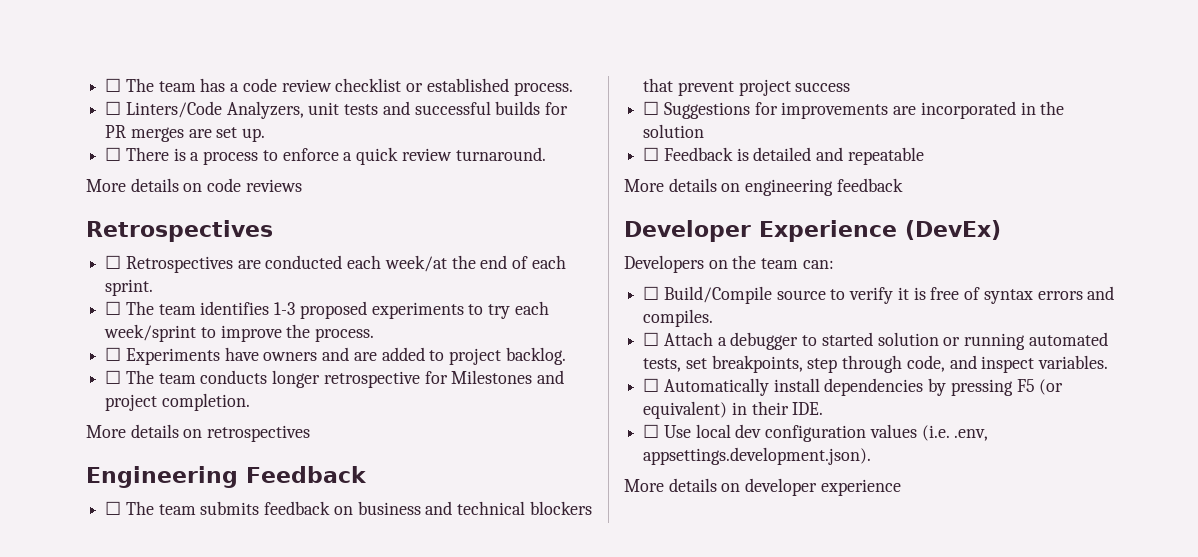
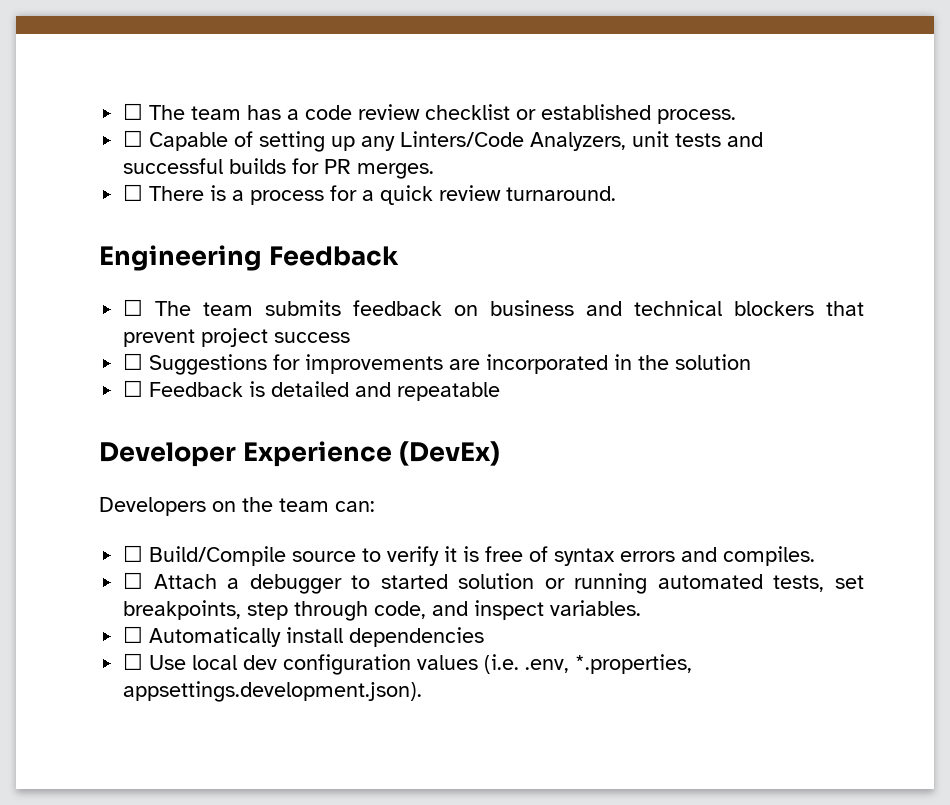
- ☐ Linters/Code Analyzers, unit tests and successful builds for PR merges are set up.
+ ☐ Capable of setting up any Linters/Code Analyzers, unit tests and successful builds for PR merges.
- ☐ There is a process to enforce a quick review turnaround.
+ ☐ There is a process for a quick review turnaround.
- More details on code reviews
- Retrospectives
- ☐ Retrospectives are conducted each week/at the end of each sprint.
- ☐ The team identifies 1-3 proposed experiments to try each week/sprint to improve the process.
- ☐ Experiments have owners and are added to project backlog.
- ☐ The team conducts longer retrospective for Milestones and project completion.
- More details on retrospectives
- More details on engineering feedback
- ☐ Automatically install dependencies by pressing F5 (or equivalent) in their IDE.
+ ☐ Automatically install dependencies
- ☐ Use local dev configuration values (i.e. .env, appsettings.development.json).
+ ☐ Use local dev configuration values (i.e. .env, *.properties, appsettings.development.json).
- More details on developer experience

